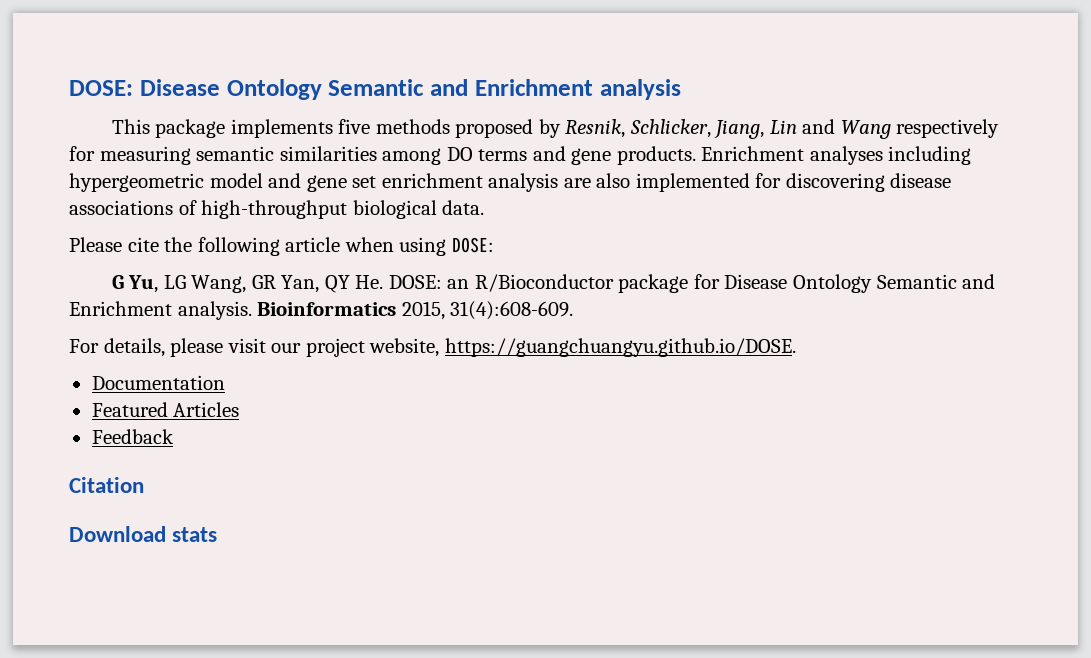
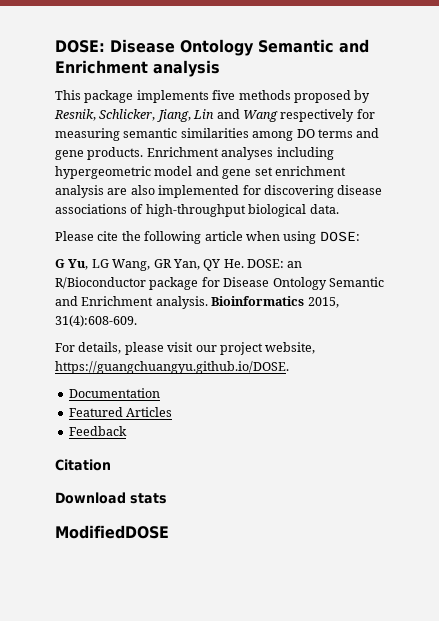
+ ModifiedDOSE

